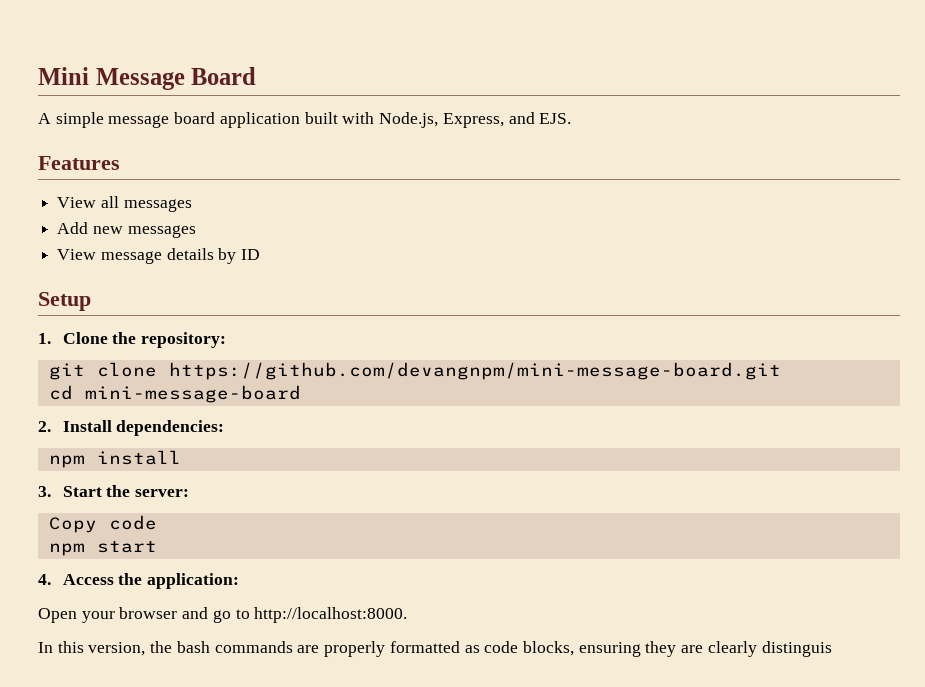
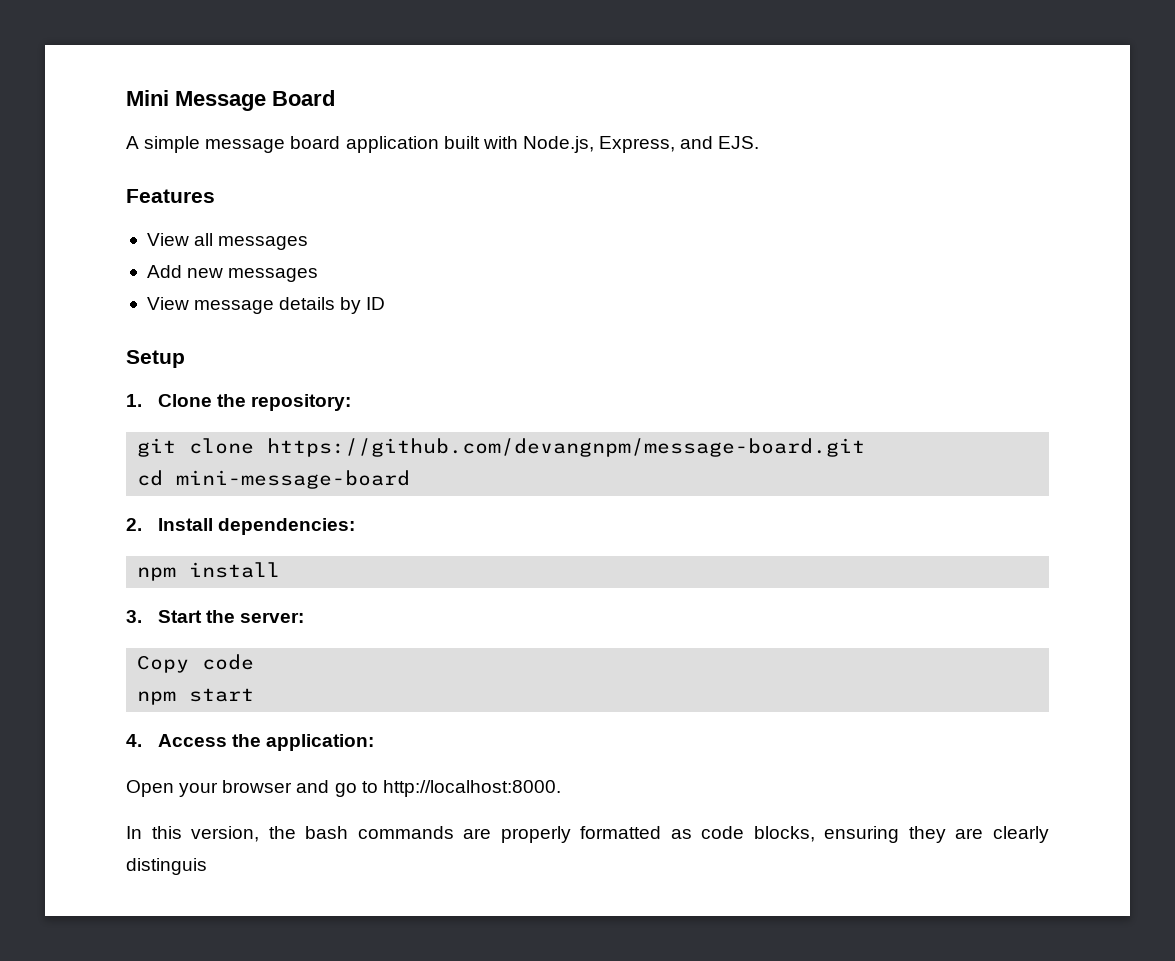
- git clone https://github.com/devangnpm/mini-message-board.git
+ git clone https://github.com/devangnpm/message-board.git

